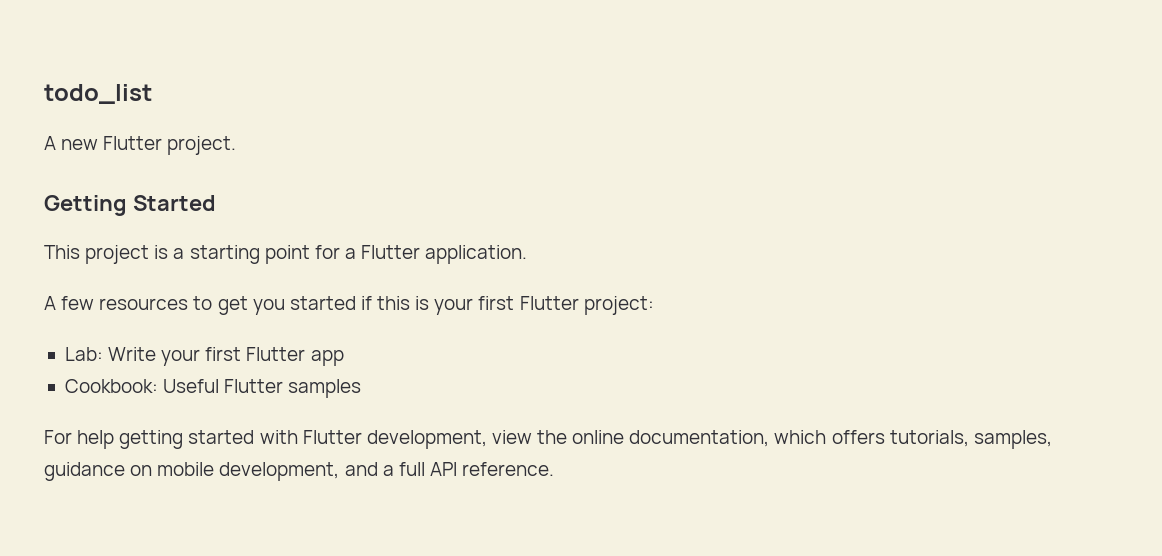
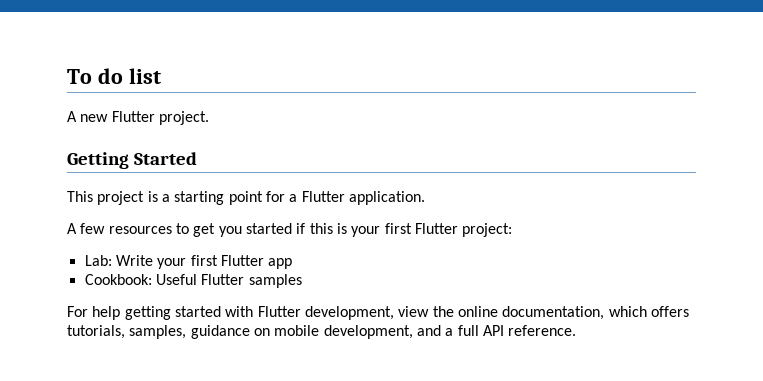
- todo_list
+ To do list

